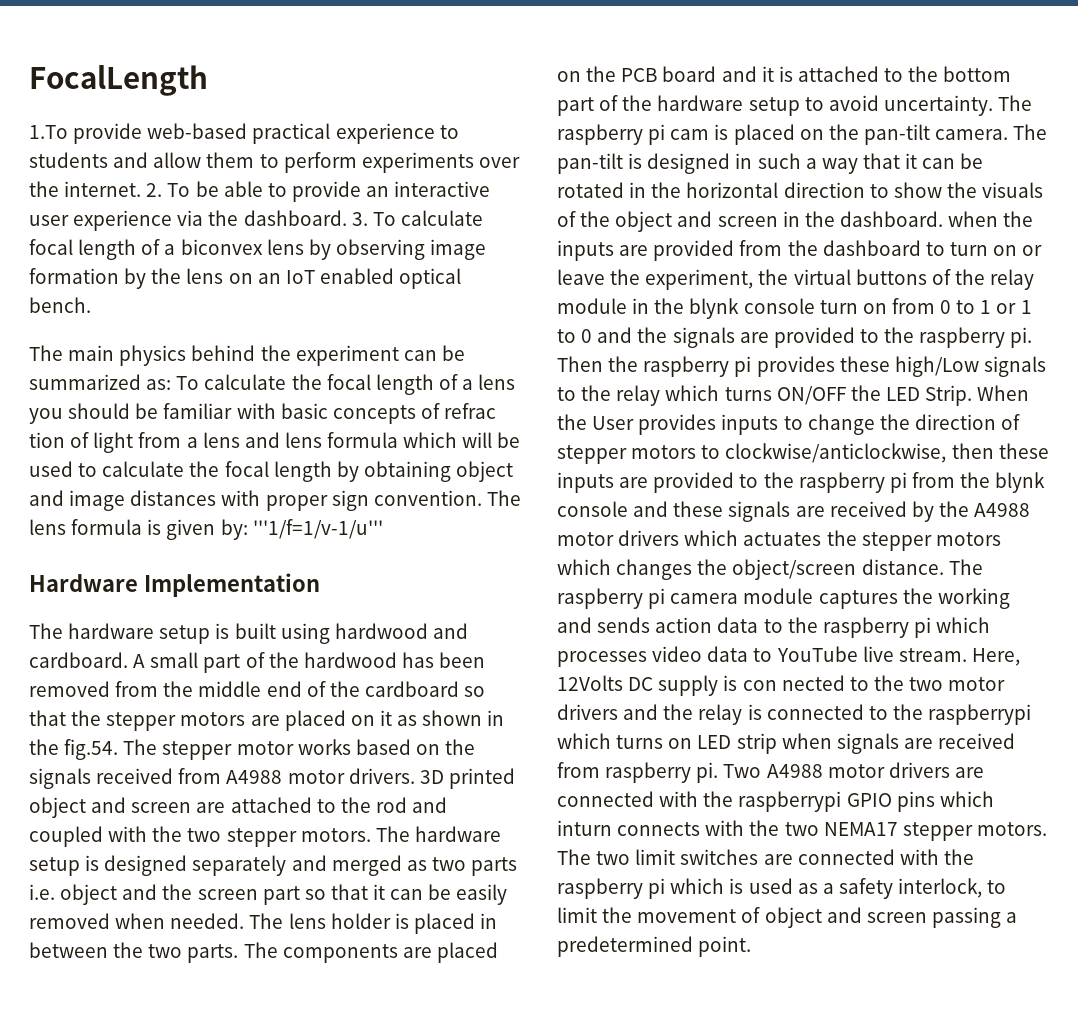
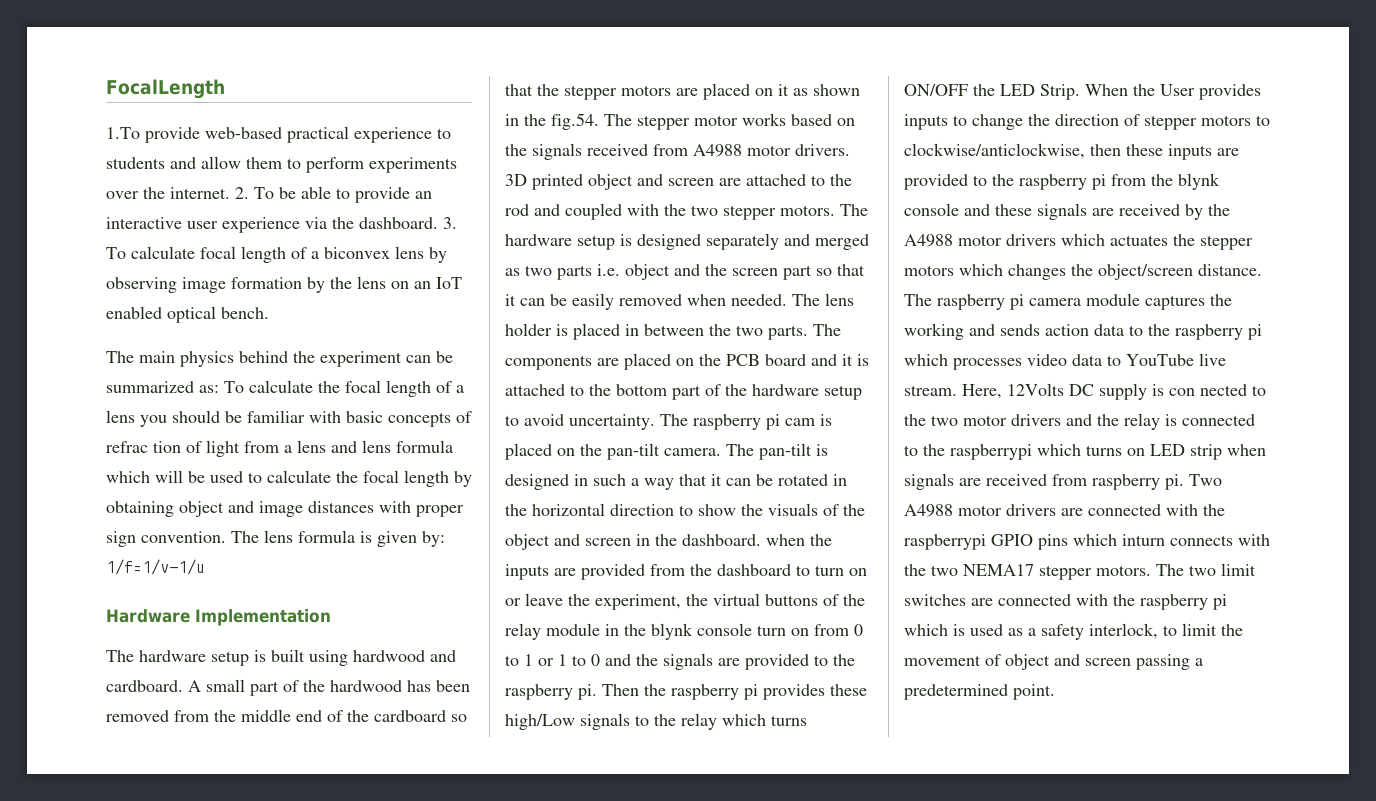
- The lens formula is given by: '''1/f=1/v-1/u'''
+ The lens formula is given by: 1/f=1/v-1/u

